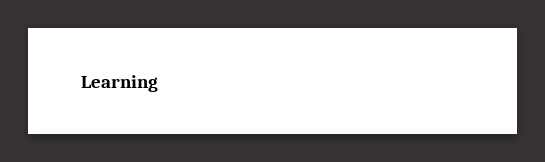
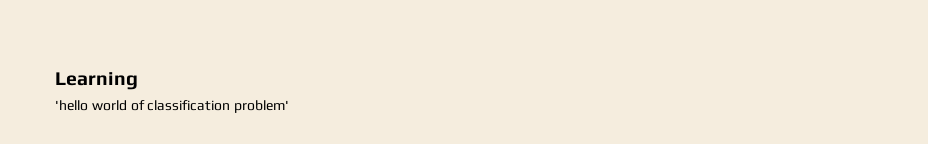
+ 'hello world of classification problem'

